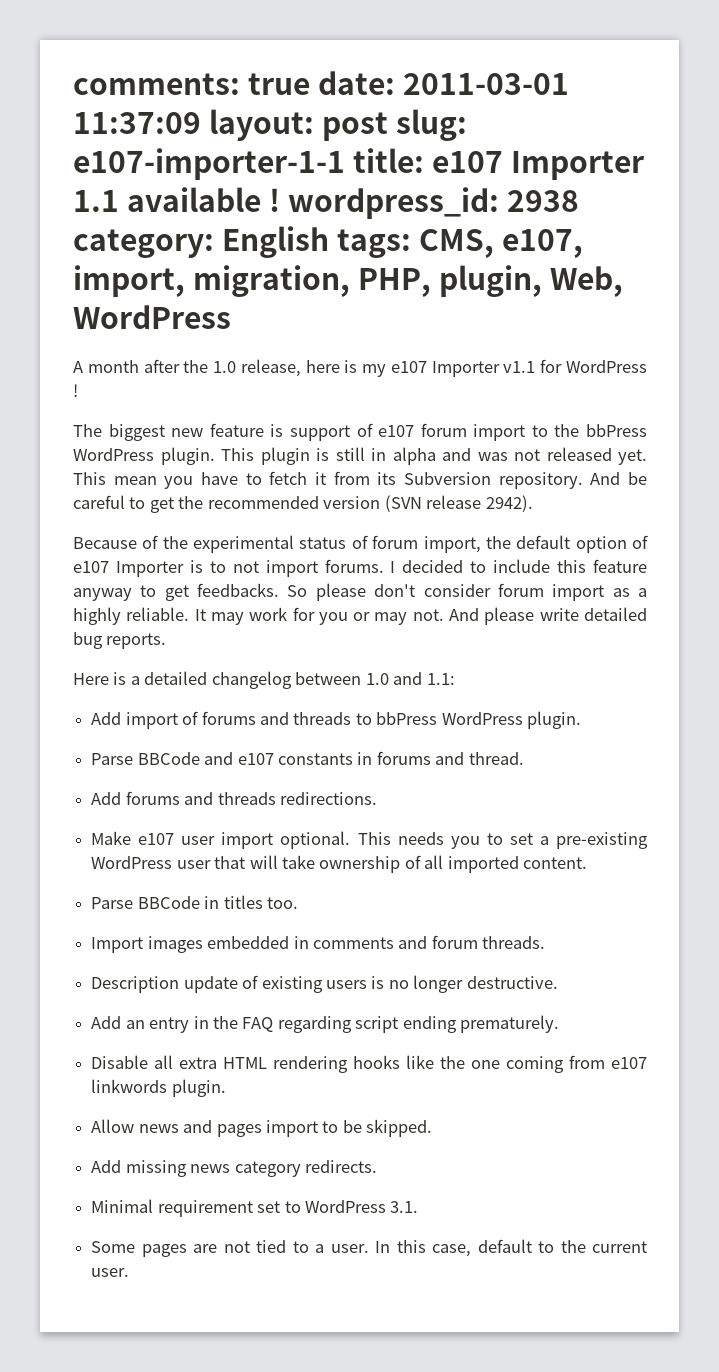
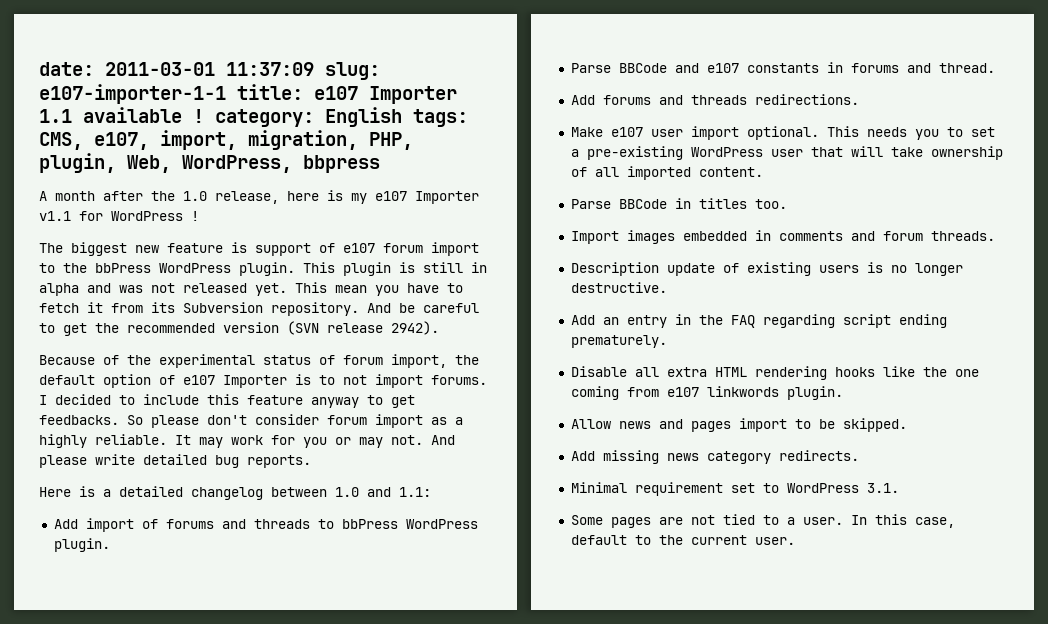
- comments: true date: 2011-03-01 11:37:09 layout: post slug: e107-importer-1-1 title: e107 Importer 1.1 available ! wordpress_id: 2938 category: English tags: CMS, e107, import, migration, PHP, plugin, Web, WordPress
+ date: 2011-03-01 11:37:09 slug: e107-importer-1-1 title: e107 Importer 1.1 available ! category: English tags: CMS, e107, import, migration, PHP, plugin, Web, WordPress, bbpress

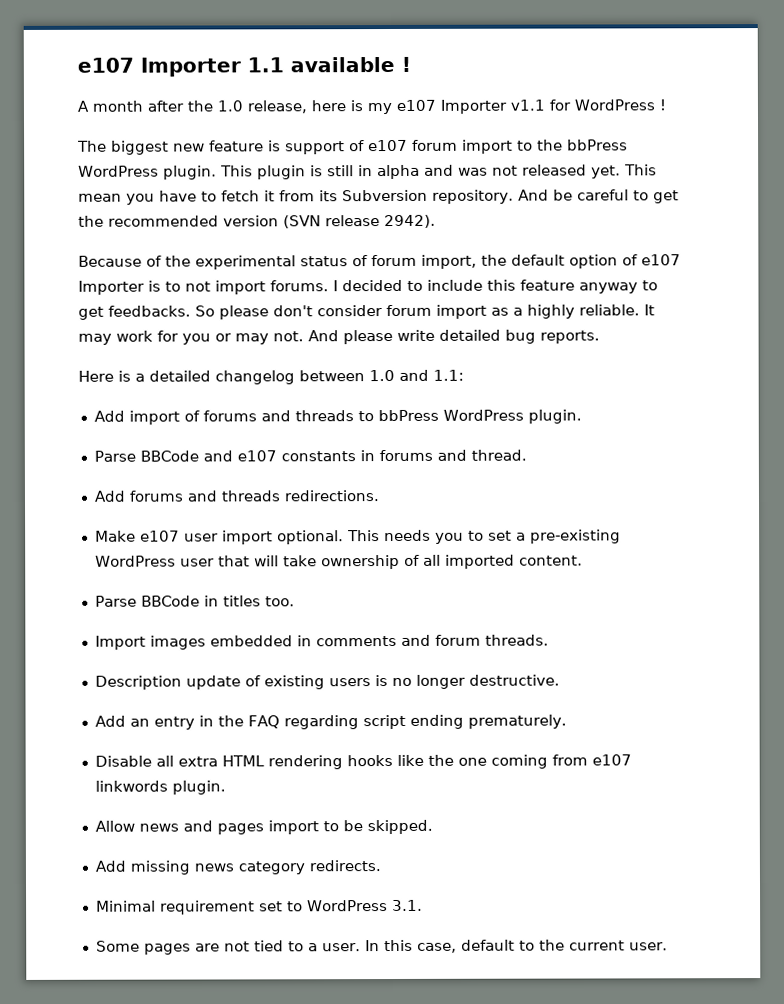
- date: 2011-03-01 11:37:09 slug: e107-importer-1-1 title: e107 Importer 1.1 available ! category: English tags: CMS, e107, import, migration, PHP, plugin, Web, WordPress, bbpress
+ e107 Importer 1.1 available !

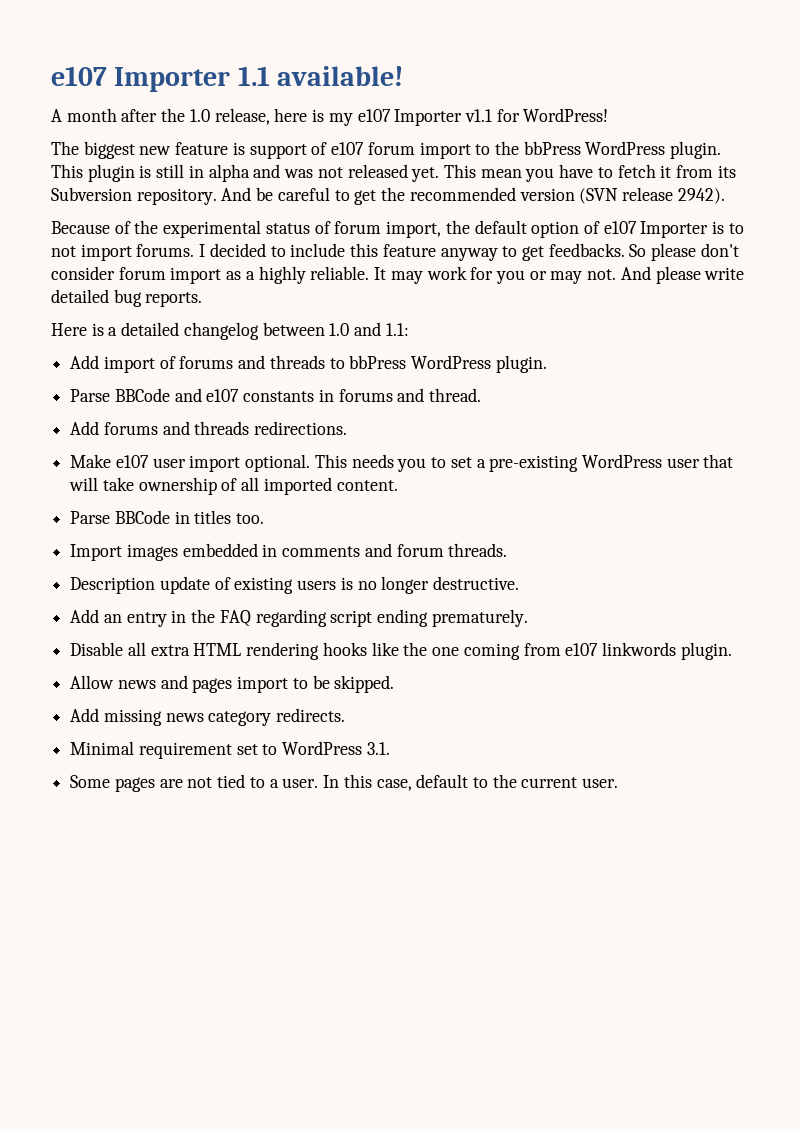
- e107 Importer 1.1 available !
+ e107 Importer 1.1 available!
- A month after the 1.0 release, here is my e107 Importer v1.1 for WordPress !
+ A month after the 1.0 release, here is my e107 Importer v1.1 for WordPress!

